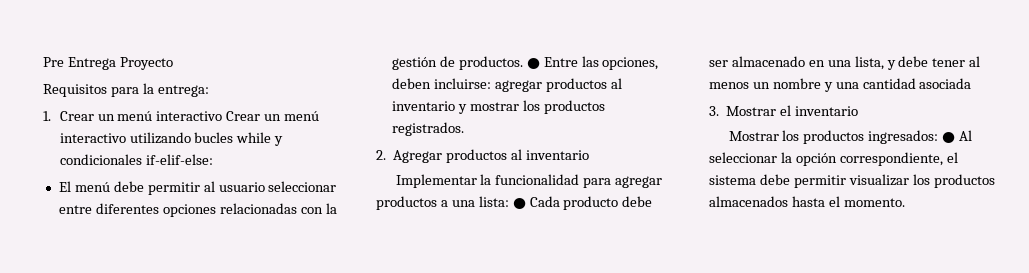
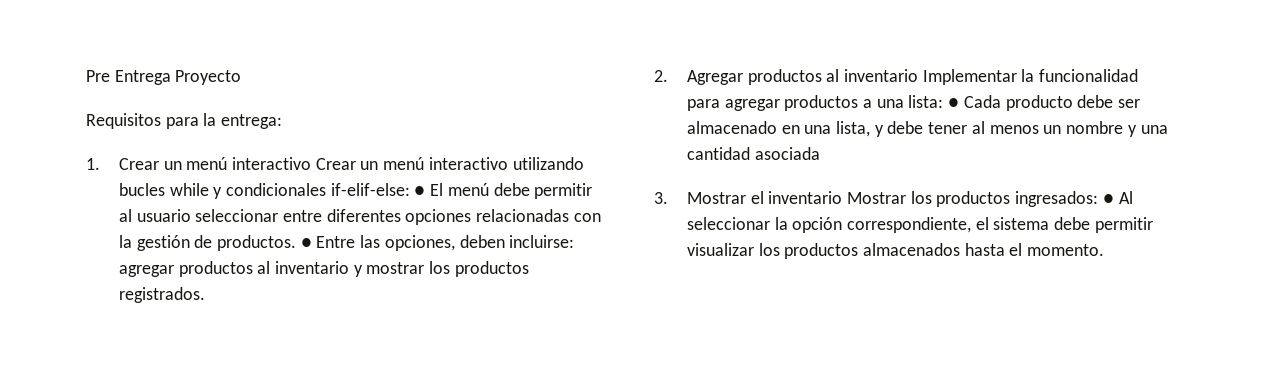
- 1. Crear un menú interactivo Crear un menú interactivo utilizando bucles while y condicionales if-elif-else:
- El menú debe permitir al usuario seleccionar entre diferentes opciones relacionadas con la gestión de productos.
+ 1. Crear un menú interactivo Crear un menú interactivo utilizando bucles while y condicionales if-elif-else: ● El menú debe permitir al usuario seleccionar entre diferentes opciones relacionadas con la gestión de productos.
- 2. Agregar productos al inventario
- Implementar la funcionalidad para agregar productos a una lista: ● Cada producto debe ser almacenado en una lista, y debe tener al menos un nombre y una cantidad asociada
+ 2. Agregar productos al inventario Implementar la funcionalidad para agregar productos a una lista: ● Cada producto debe ser almacenado en una lista, y debe tener al menos un nombre y una cantidad asociada
- 3. Mostrar el inventario
- Mostrar los productos ingresados: ● Al seleccionar la opción correspondiente, el sistema debe permitir visualizar los productos almacenados hasta el momento.
+ 3. Mostrar el inventario Mostrar los productos ingresados: ● Al seleccionar la opción correspondiente, el sistema debe permitir visualizar los productos almacenados hasta el momento.

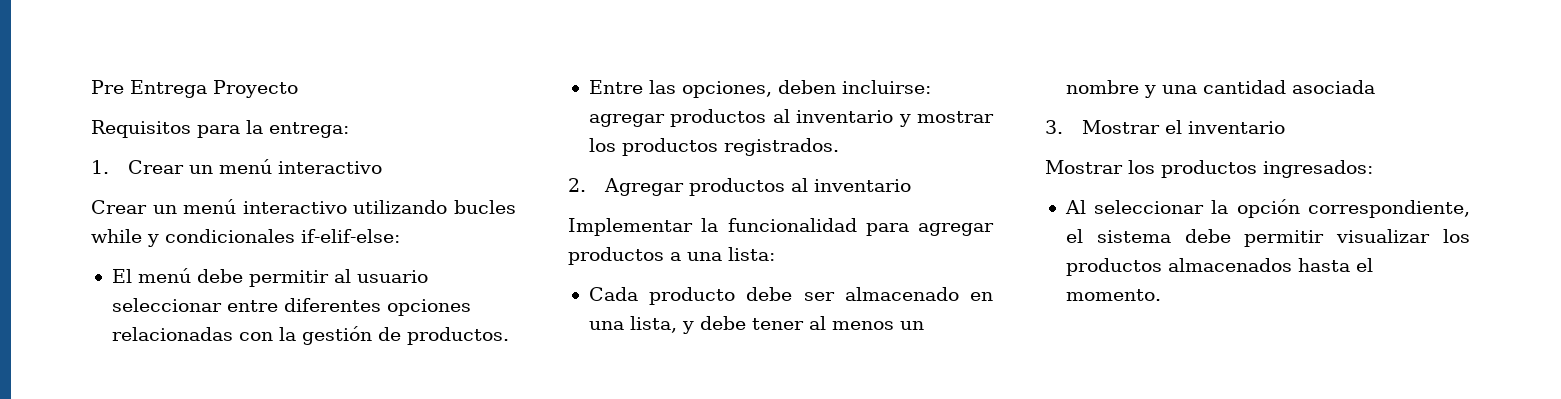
- 1. Crear un menú interactivo Crear un menú interactivo utilizando bucles while y condicionales if-elif-else: ● El menú debe permitir al usuario seleccionar entre diferentes opciones relacionadas con la gestión de productos. ● Entre las opciones, deben incluirse: agregar productos al inventario y mostrar los productos registrados.
+ 1. Crear un menú interactivo
+ Crear un menú interactivo utilizando bucles while y condicionales if-elif-else:
+ El menú debe permitir al usuario seleccionar entre diferentes opciones relacionadas con la gestión de productos.
+ Entre las opciones, deben incluirse: agregar productos al inventario y mostrar los productos registrados.
- 2. Agregar productos al inventario Implementar la funcionalidad para agregar productos a una lista: ● Cada producto debe ser almacenado en una lista, y debe tener al menos un nombre y una cantidad asociada
+ 2. Agregar productos al inventario
+ Implementar la funcionalidad para agregar productos a una lista:
+ Cada producto debe ser almacenado en una lista, y debe tener al menos un nombre y una cantidad asociada
- 3. Mostrar el inventario Mostrar los productos ingresados: ● Al seleccionar la opción correspondiente, el sistema debe permitir visualizar los productos almacenados hasta el momento.
+ 3. Mostrar el inventario
+ Mostrar los productos ingresados:
+ Al seleccionar la opción correspondiente, el sistema debe permitir visualizar los productos almacenados hasta el momento.

